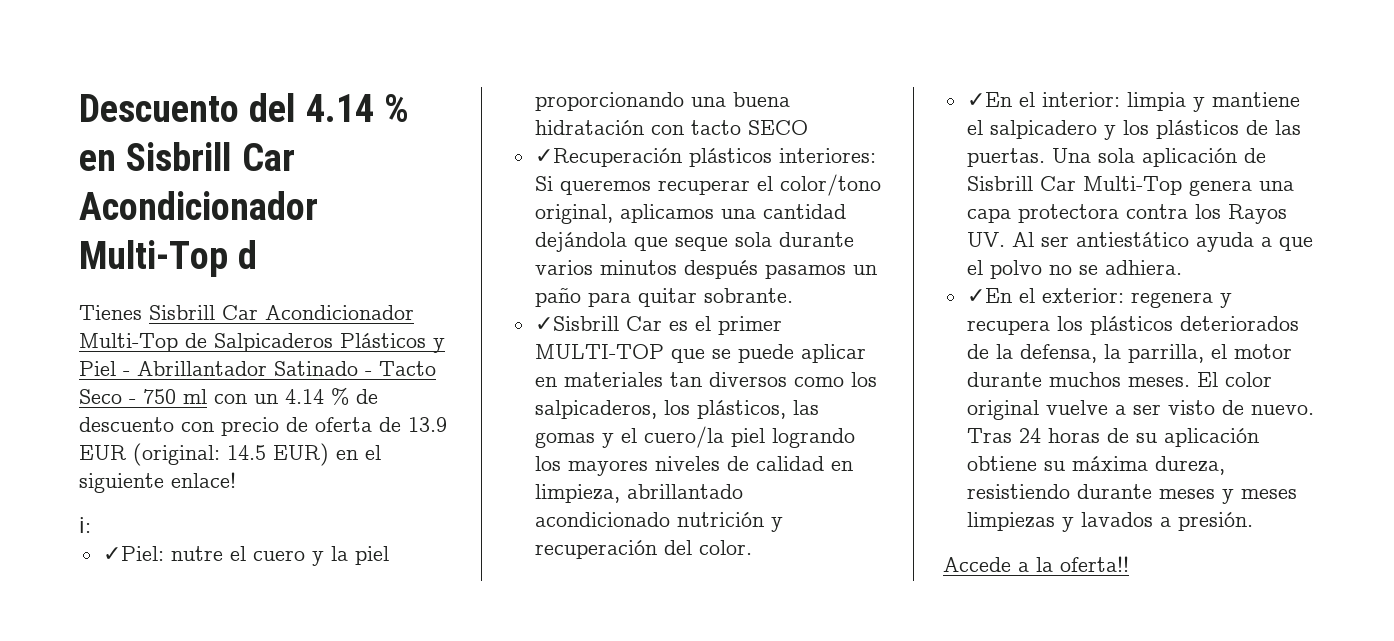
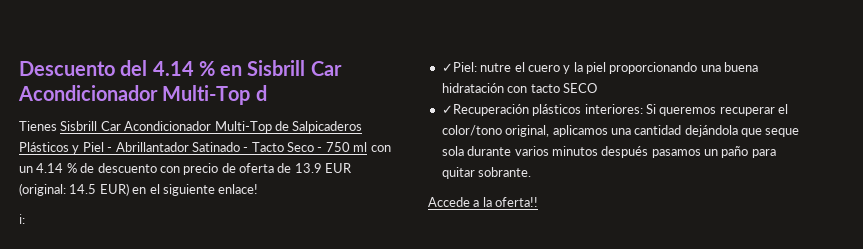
- ✓Sisbrill Car es el primer MULTI-TOP que se puede aplicar en materiales tan diversos como los salpicaderos, los plásticos, las gomas y el cuero/la piel logrando los mayores niveles de calidad en limpieza, abrillantado acondicionado nutrición y recuperación del color.
- ✓En el interior: limpia y mantiene el salpicadero y los plásticos de las puertas. Una sola aplicación de Sisbrill Car Multi-Top genera una capa protectora contra los Rayos UV. Al ser antiestático ayuda a que el polvo no se adhiera.
- ✓En el exterior: regenera y recupera los plásticos deteriorados de la defensa, la parrilla, el motor durante muchos meses. El color original vuelve a ser visto de nuevo. Tras 24 horas de su aplicación obtiene su máxima dureza, resistiendo durante meses y meses limpiezas y lavados a presión.

